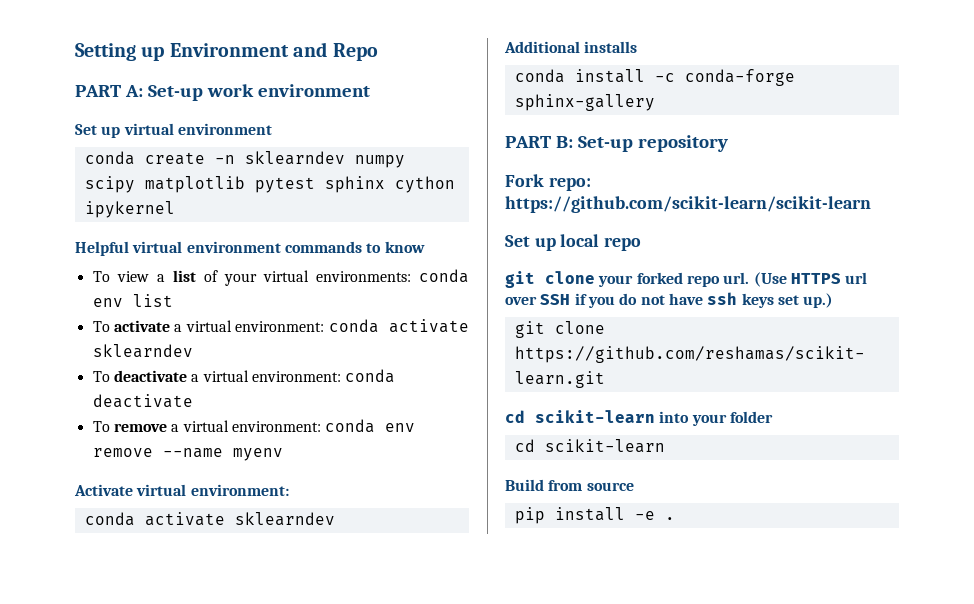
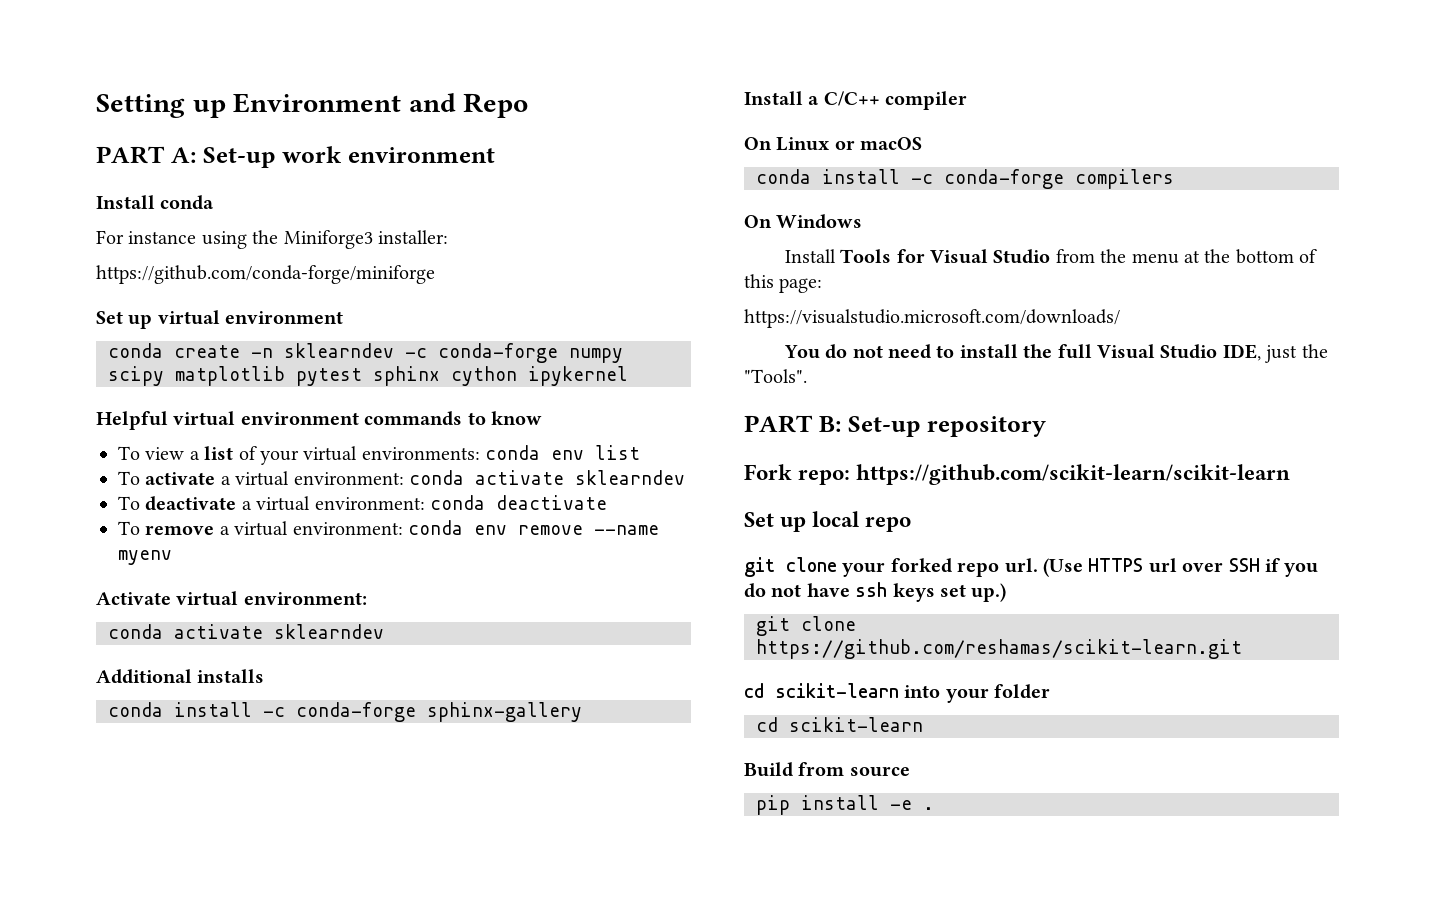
+ Install conda
+ For instance using the Miniforge3 installer:
+ https://github.com/conda-forge/miniforge
- conda create -n sklearndev numpy scipy matplotlib pytest sphinx cython ipykernel
+ conda create -n sklearndev -c conda-forge numpy scipy matplotlib pytest sphinx cython ipykernel
+ Install a C/C++ compiler
+ On Linux or macOS
+ conda install -c conda-forge compilers
+ On Windows
+ Install Tools for Visual Studio from the menu at the bottom of this page:
+ https://visualstudio.microsoft.com/downloads/
+ You do not need to install the full Visual Studio IDE, just the "Tools".

